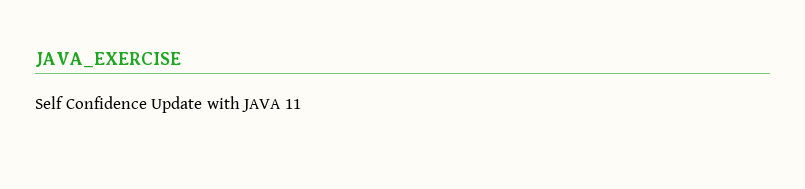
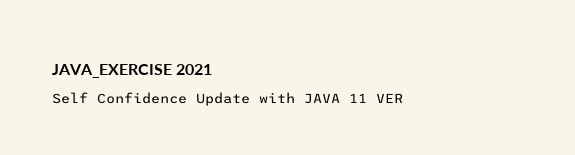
- JAVA_EXERCISE
+ JAVA_EXERCISE 2021
- Self Confidence Update with JAVA 11
+ Self Confidence Update with JAVA 11 VER

